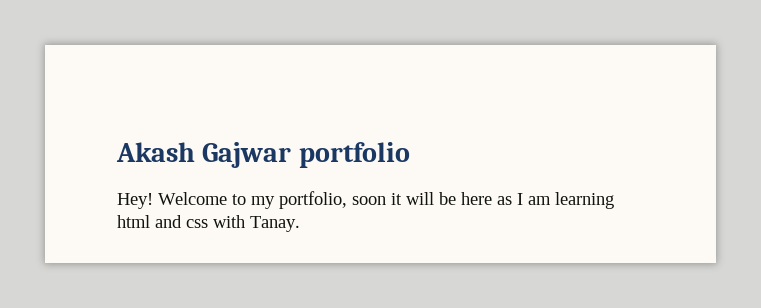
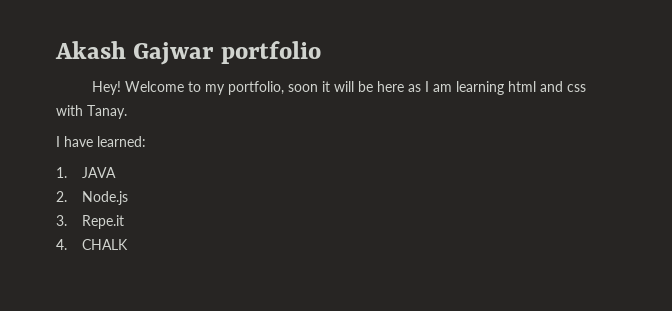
+ I have learned:
+ 1. JAVA
+ 2. Node.js
+ 3. Repe.it
+ 4. CHALK

